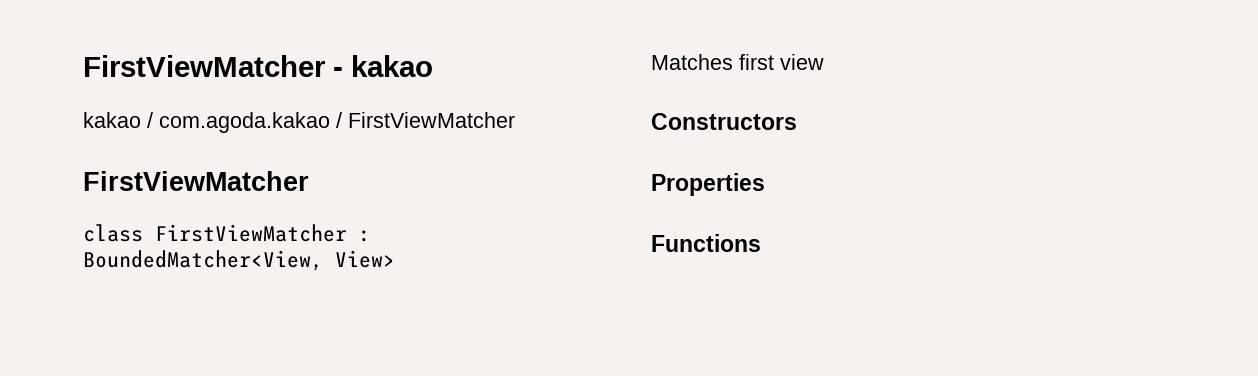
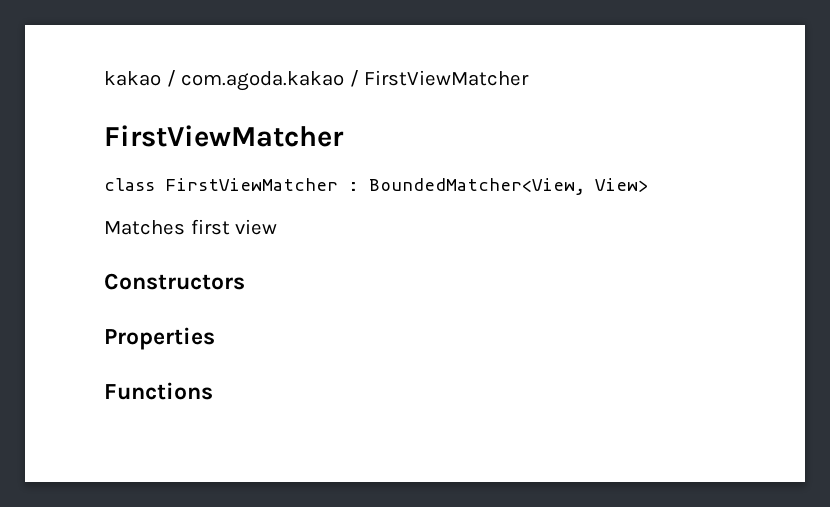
- FirstViewMatcher - kakao

